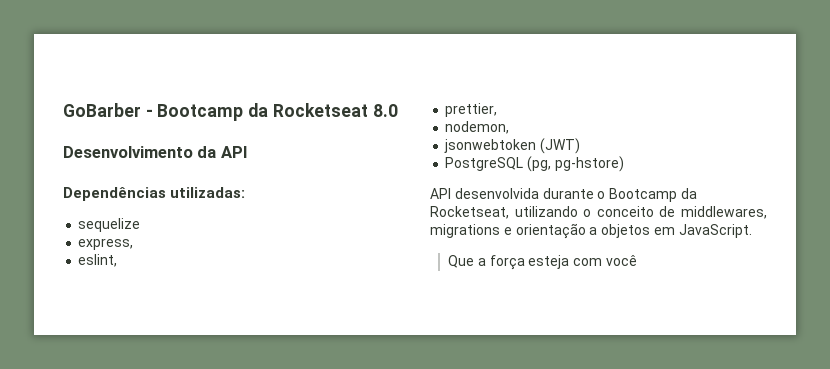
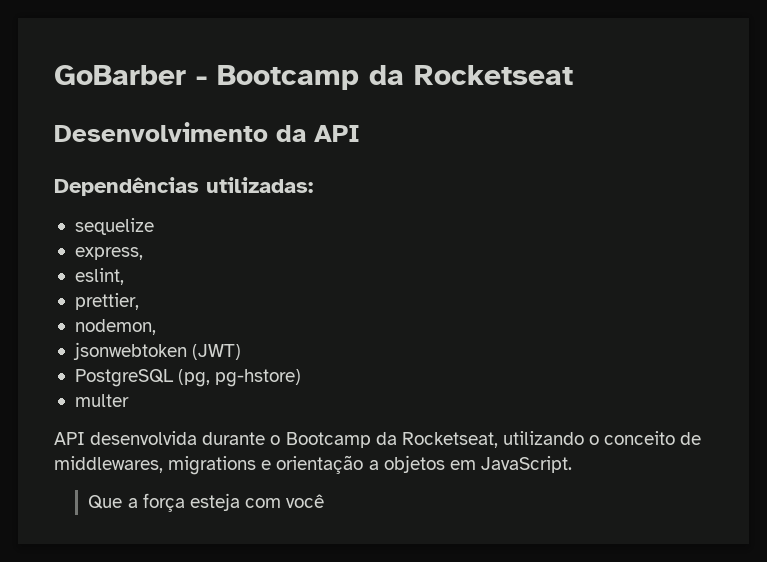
- GoBarber - Bootcamp da Rocketseat 8.0
+ GoBarber - Bootcamp da Rocketseat
+ multer

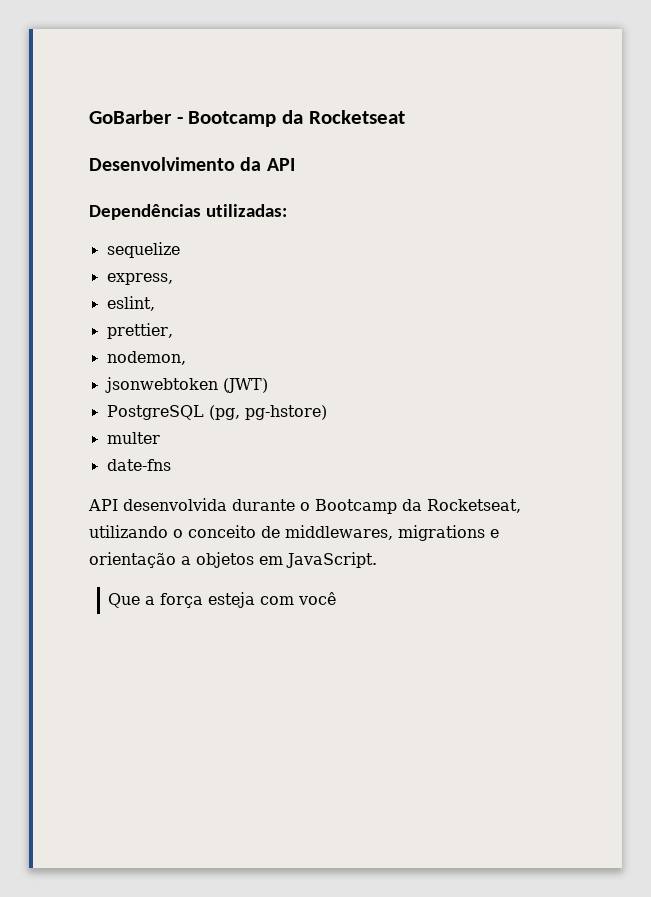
+ date-fns

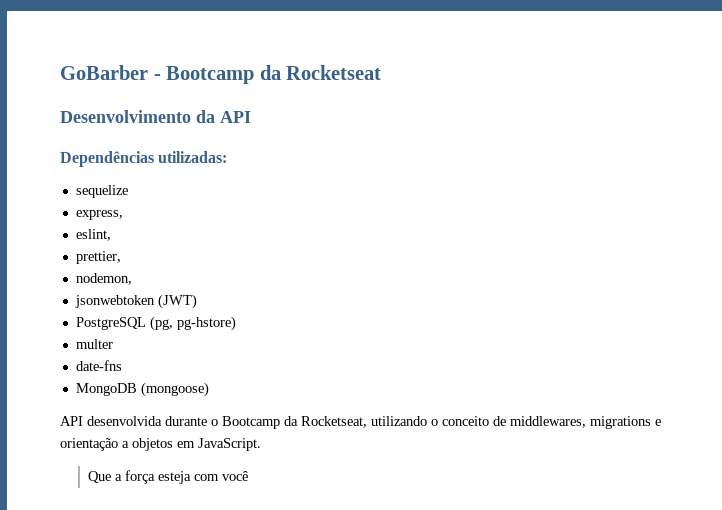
+ MongoDB (mongoose)

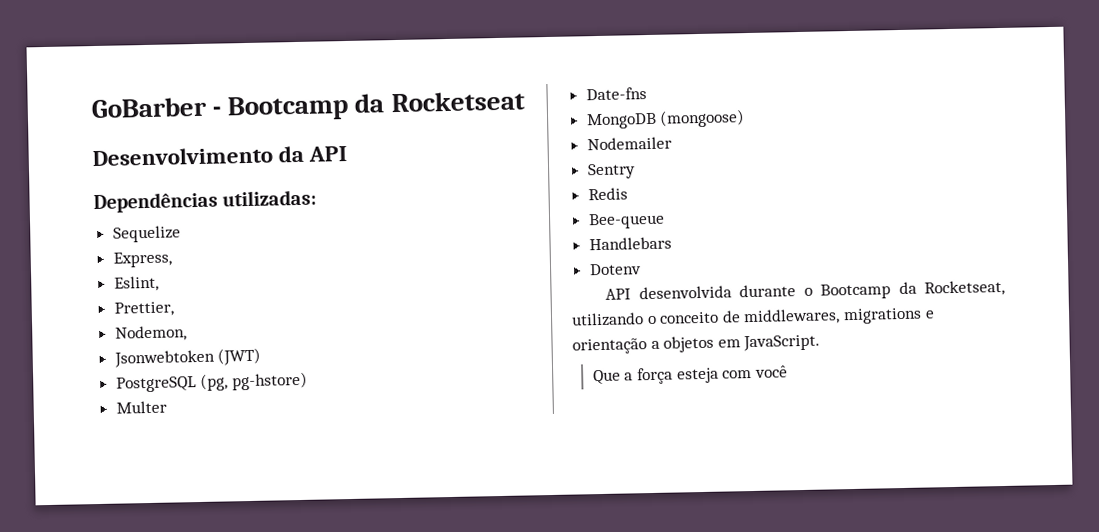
- sequelize
- express,
- eslint,
- prettier,
- nodemon,
- jsonwebtoken (JWT)
+ Sequelize
+ Express,
+ Eslint,
+ Prettier,
+ Nodemon,
+ Jsonwebtoken (JWT)
- multer
- date-fns
+ Multer
+ Date-fns
+ Nodemailer
+ Sentry
+ Redis
+ Bee-queue
+ Handlebars
+ Dotenv

